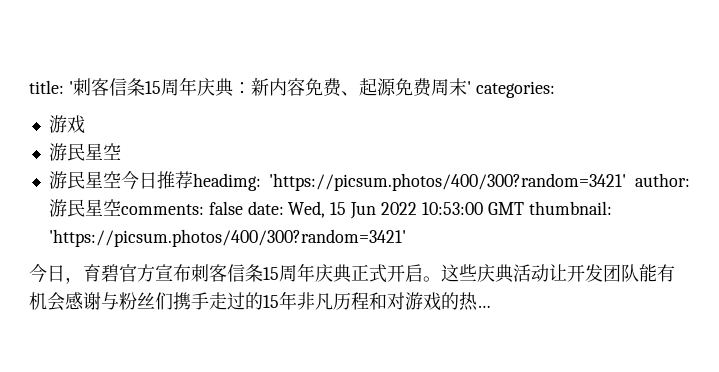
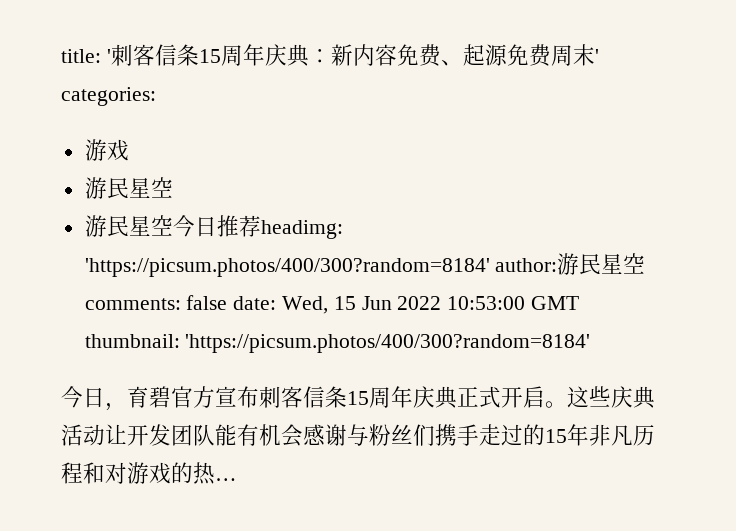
- 游民星空今日推荐headimg: 'https://picsum.photos/400/300?random=3421' author:游民星空comments: false date: Wed, 15 Jun 2022 10:53:00 GMT thumbnail: 'https://picsum.photos/400/300?random=3421'
+ 游民星空今日推荐headimg: 'https://picsum.photos/400/300?random=8184' author:游民星空comments: false date: Wed, 15 Jun 2022 10:53:00 GMT thumbnail: 'https://picsum.photos/400/300?random=8184'

